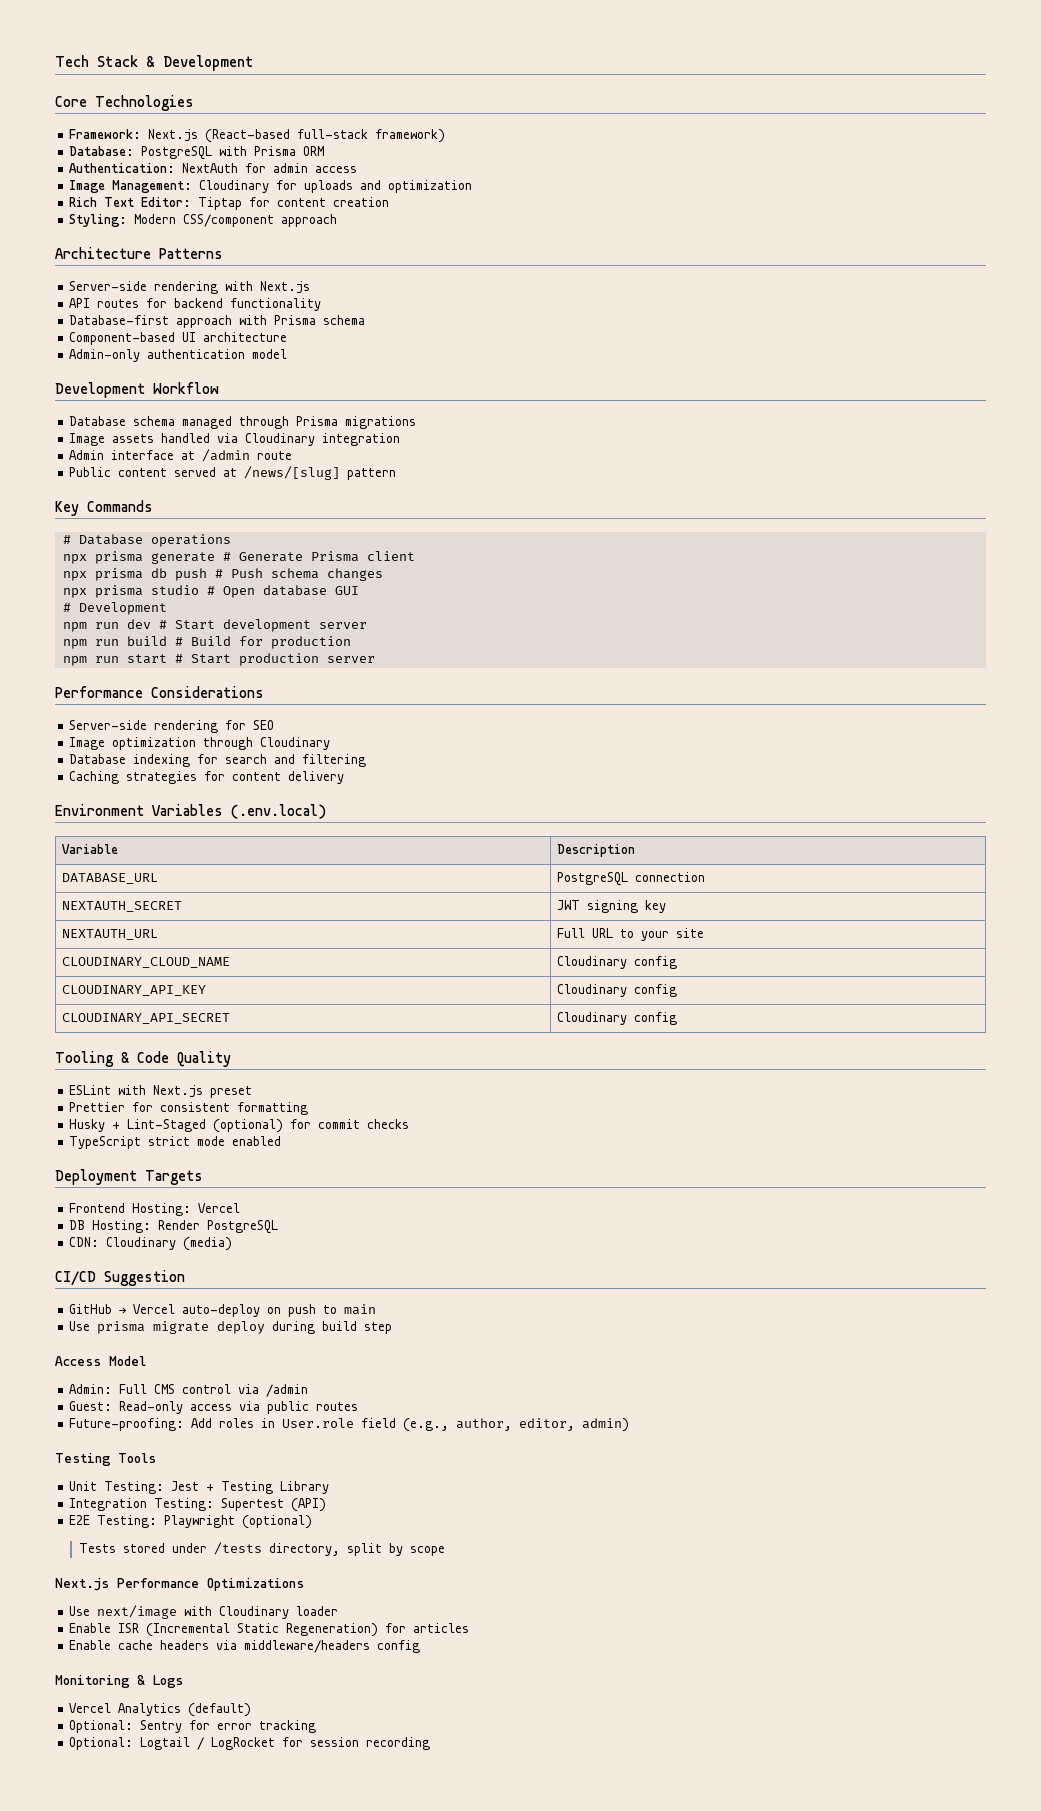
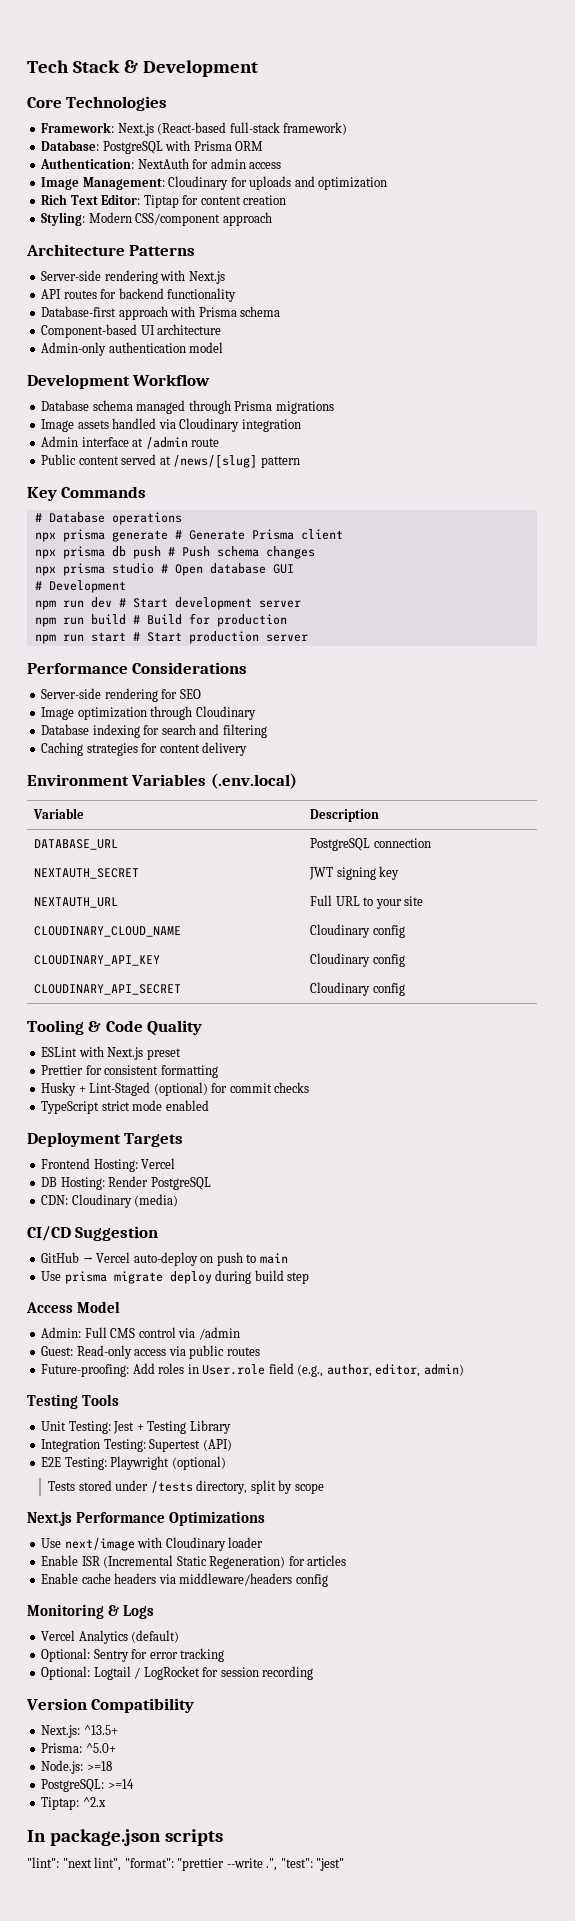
+ Version Compatibility
+ Next.js: ^13.5+
+ Prisma: ^5.0+
+ Node.js: >=18
+ PostgreSQL: >=14
+ Tiptap: ^2.x
+ In package.json scripts
+ "lint": "next lint", "format": "prettier --write .", "test": "jest"

